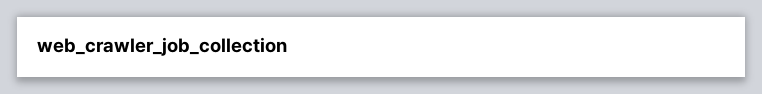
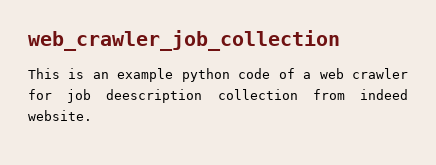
+ This is an example python code of a web crawler for job deescription collection from indeed website.

